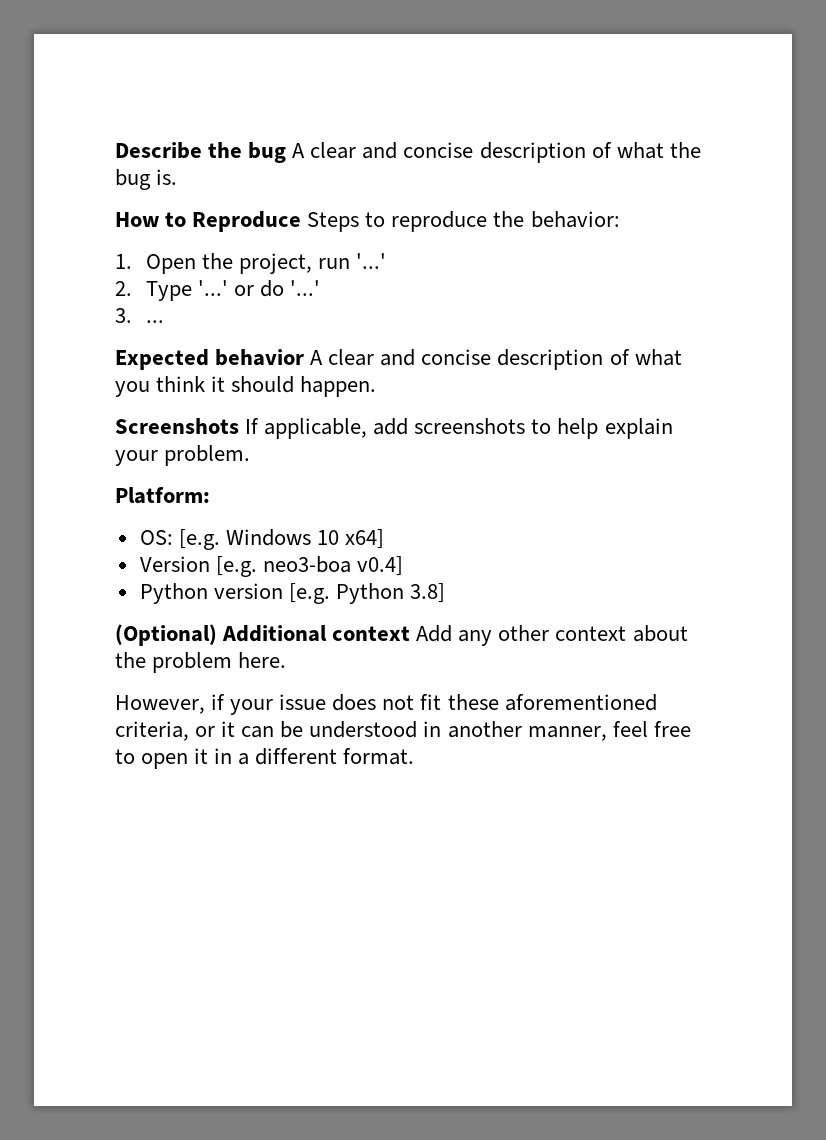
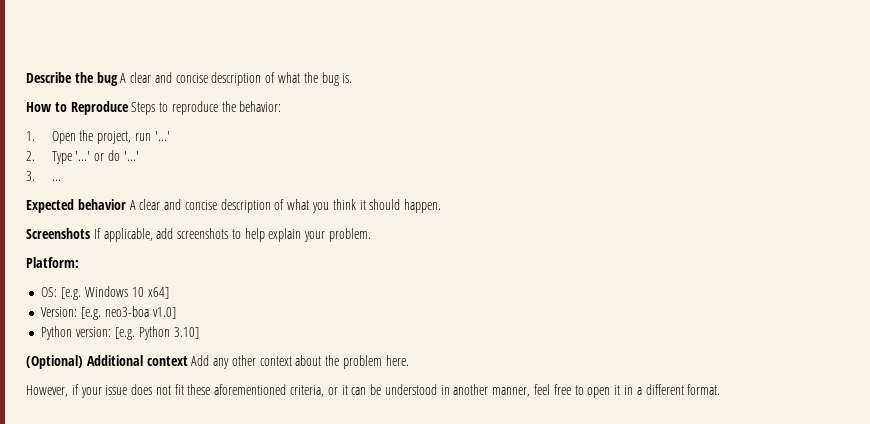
- Version [e.g. neo3-boa v0.4]
- Python version [e.g. Python 3.8]
+ Version: [e.g. neo3-boa v1.0]
+ Python version: [e.g. Python 3.10]

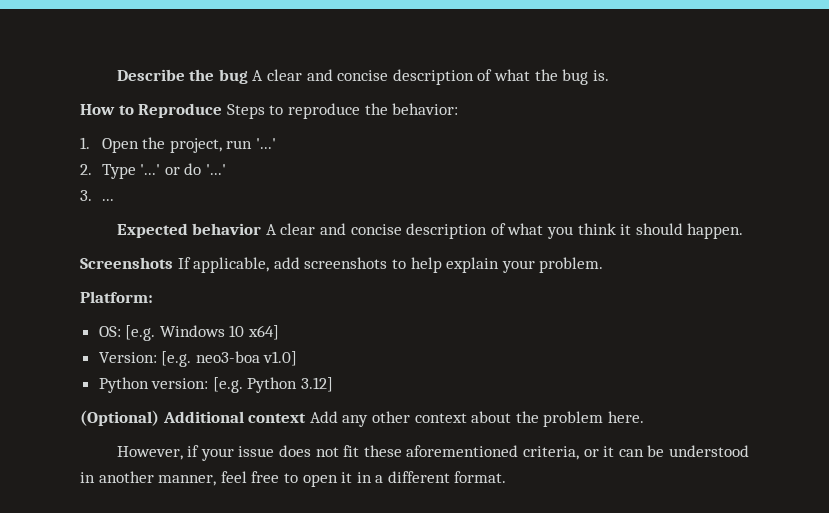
- Python version: [e.g. Python 3.10]
+ Python version: [e.g. Python 3.12]

